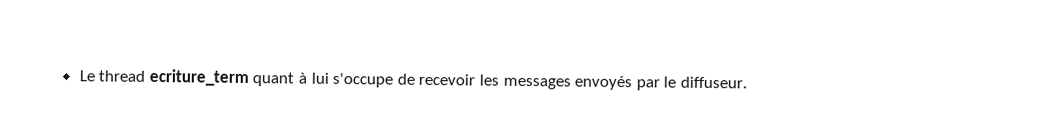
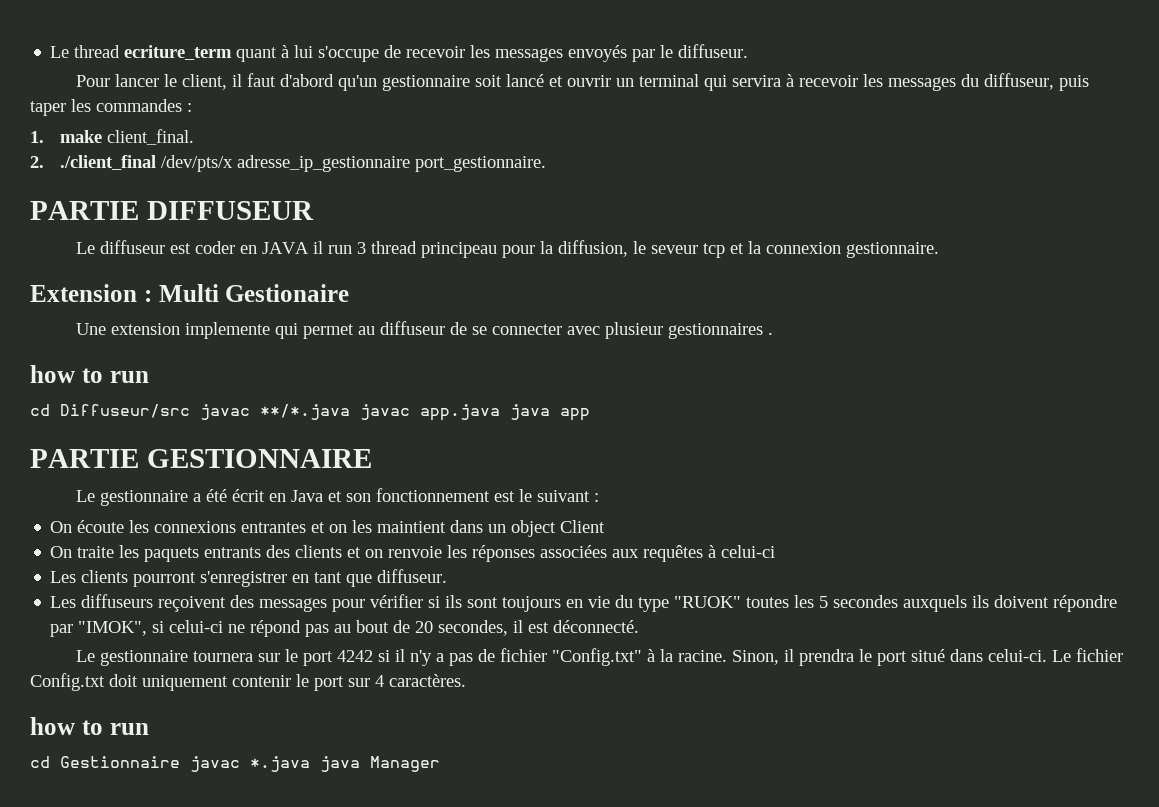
+ Pour lancer le client, il faut d'abord qu'un gestionnaire soit lancé et ouvrir un terminal qui servira à recevoir les messages du diffuseur, puis taper les commandes :
+ 1. make client_final.
+ 2. ./client_final /dev/pts/x adresse_ip_gestionnaire port_gestionnaire.
+ PARTIE DIFFUSEUR
+ Le diffuseur est coder en JAVA il run 3 thread principeau pour la diffusion, le seveur tcp et la connexion gestionnaire.
+ Extension : Multi Gestionaire
+ Une extension implemente qui permet au diffuseur de se connecter avec plusieur gestionnaires .
+ how to run
+ cd Diffuseur/src javac **/*.java javac app.java java app
+ PARTIE GESTIONNAIRE
+ Le gestionnaire a été écrit en Java et son fonctionnement est le suivant :
+ On écoute les connexions entrantes et on les maintient dans un object Client
+ On traite les paquets entrants des clients et on renvoie les réponses associées aux requêtes à celui-ci
+ Les clients pourront s'enregistrer en tant que diffuseur.
+ Les diffuseurs reçoivent des messages pour vérifier si ils sont toujours en vie du type "RUOK" toutes les 5 secondes auxquels ils doivent répondre par "IMOK", si celui-ci ne répond pas au bout de 20 secondes, il est déconnecté.
+ Le gestionnaire tournera sur le port 4242 si il n'y a pas de fichier "Config.txt" à la racine. Sinon, il prendra le port situé dans celui-ci. Le fichier Config.txt doit uniquement contenir le port sur 4 caractères.
+ how to run
+ cd Gestionnaire javac *.java java Manager

